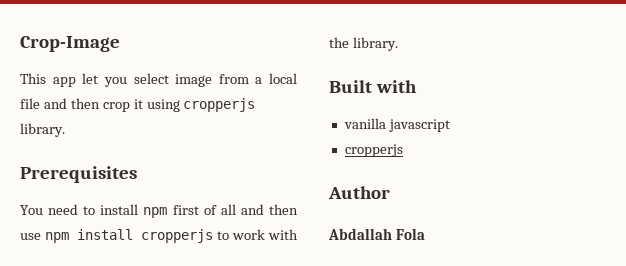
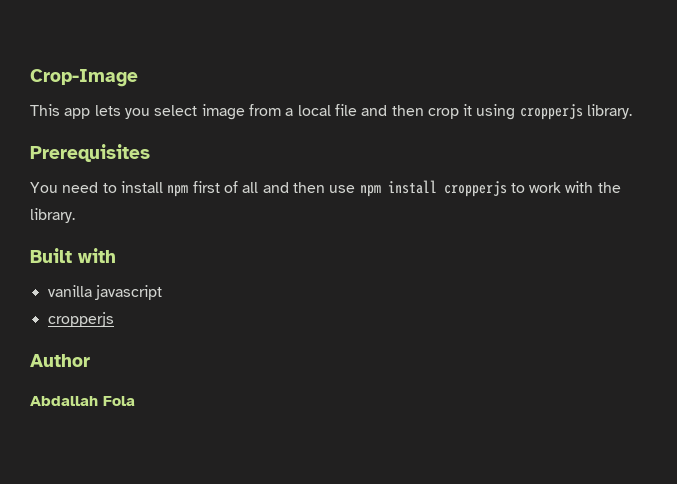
- This app let you select image from a local file and then crop it using cropperjs library.
+ This app lets you select image from a local file and then crop it using cropperjs library.

